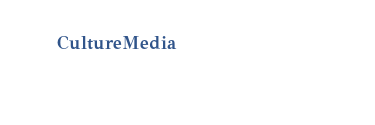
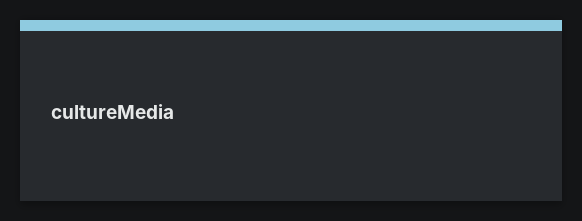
- CultureMedia
+ cultureMedia

